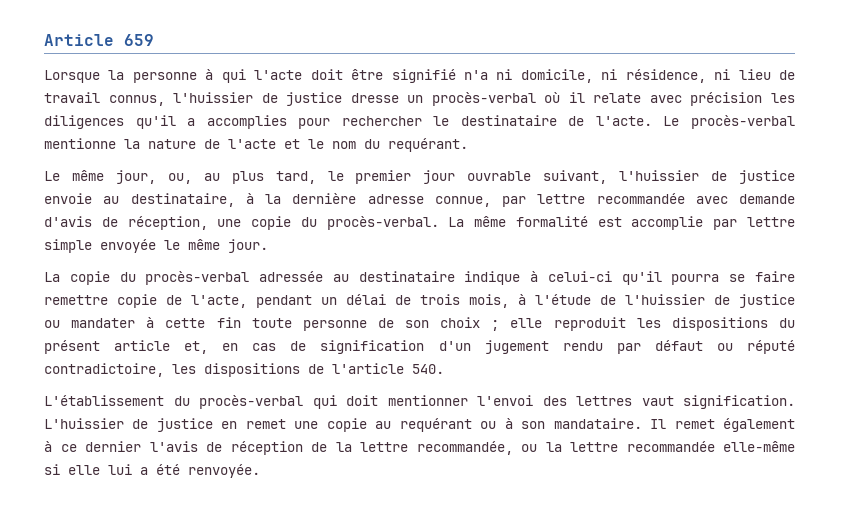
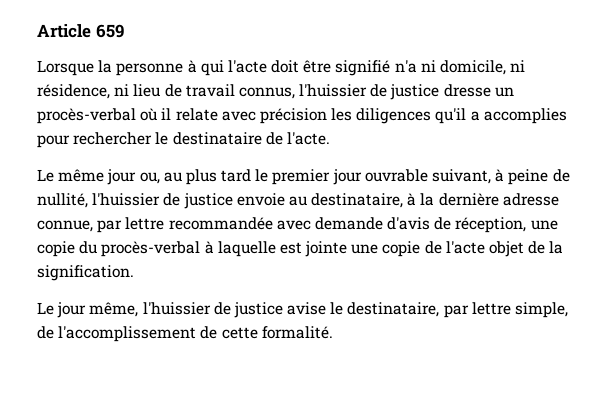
- Le procès-verbal mentionne la nature de l'acte et le nom du requérant.
- Le même jour, ou, au plus tard, le premier jour ouvrable suivant, l'huissier de justice envoie au destinataire, à la dernière adresse connue, par lettre recommandée avec demande d'avis de réception, une copie du procès-verbal. La même formalité est accomplie par lettre simple envoyée le même jour.
- La copie du procès-verbal adressée au destinataire indique à celui-ci qu'il pourra se faire remettre copie de l'acte, pendant un délai de trois mois, à l'étude de l'huissier de justice ou mandater à cette fin toute personne de son choix ; elle reproduit les dispositions du présent article et, en cas de signification d'un jugement rendu par défaut ou réputé contradictoire, les dispositions de l'article 540.
- L'établissement du procès-verbal qui doit mentionner l'envoi des lettres vaut signification. L'huissier de justice en remet une copie au requérant ou à son mandataire. Il remet également à ce dernier l'avis de réception de la lettre recommandée, ou la lettre recommandée elle-même si elle lui a été renvoyée.
+ Le même jour ou, au plus tard le premier jour ouvrable suivant, à peine de nullité, l'huissier de justice envoie au destinataire, à la dernière adresse connue, par lettre recommandée avec demande d'avis de réception, une copie du procès-verbal à laquelle est jointe une copie de l'acte objet de la signification.
+ Le jour même, l'huissier de justice avise le destinataire, par lettre simple, de l'accomplissement de cette formalité.

